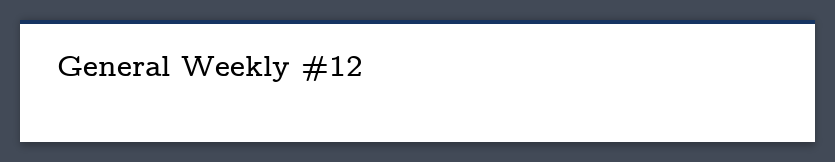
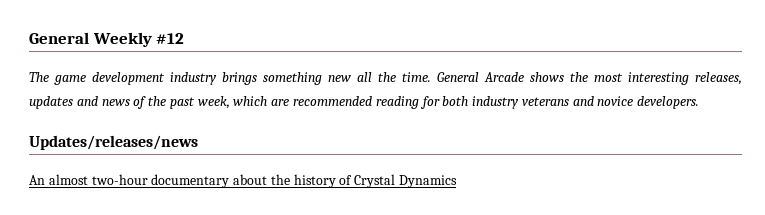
+ The game development industry brings something new all the time. General Arcade shows the most interesting releases, updates and news of the past week, which are recommended reading for both industry veterans and novice developers.
+ Updates/releases/news
+ An almost two-hour documentary about the history of Crystal Dynamics

